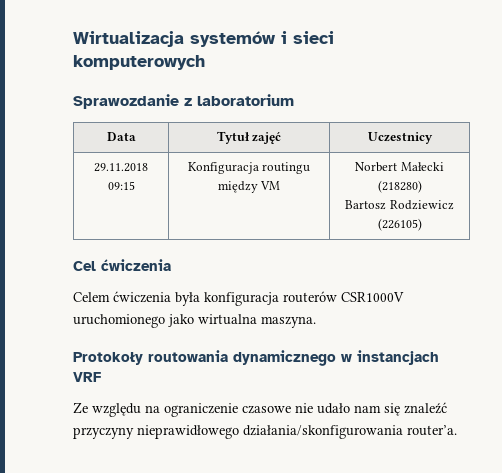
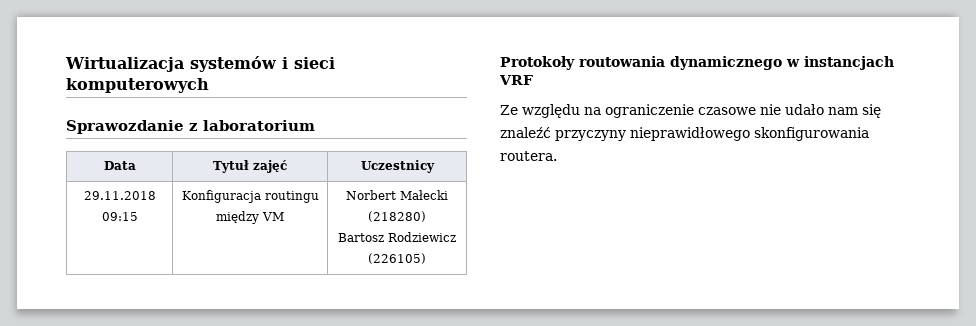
- Cel ćwiczenia
- Celem ćwiczenia była konfiguracja routerów CSR1000V uruchomionego jako wirtualna maszyna.
- Ze względu na ograniczenie czasowe nie udało nam się znaleźć przyczyny nieprawidłowego działania/skonfigurowania router’a.
+ Ze względu na ograniczenie czasowe nie udało nam się znaleźć przyczyny nieprawidłowego skonfigurowania routera.

